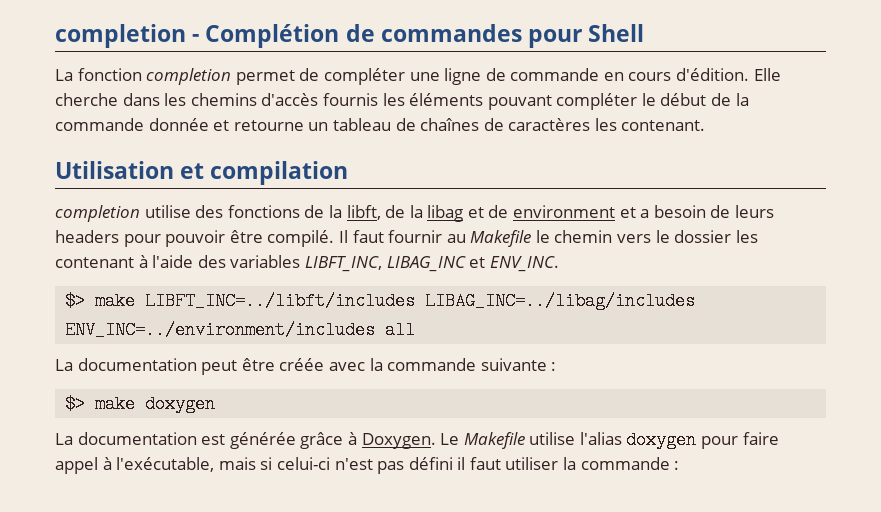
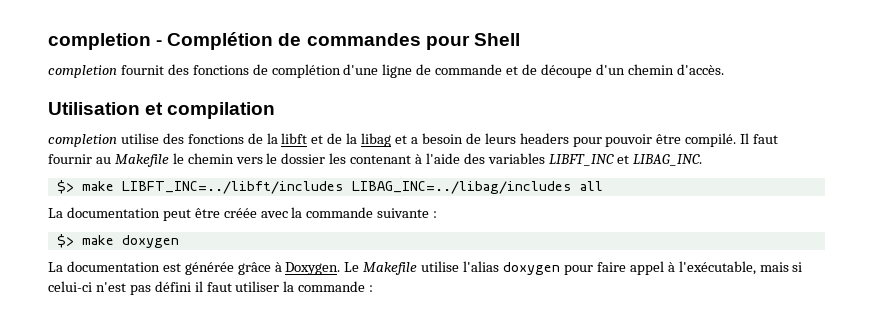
- La fonction completion permet de compléter une ligne de commande en cours d'édition. Elle cherche dans les chemins d'accès fournis les éléments pouvant compléter le début de la commande donnée et retourne un tableau de chaînes de caractères les contenant.
+ completion fournit des fonctions de complétion d'une ligne de commande et de découpe d'un chemin d'accès.
- completion utilise des fonctions de la libft, de la libag et de environment et a besoin de leurs headers pour pouvoir être compilé.
+ completion utilise des fonctions de la libft et de la libag et a besoin de leurs headers pour pouvoir être compilé.
- Il faut fournir au Makefile le chemin vers le dossier les contenant à l'aide des variables LIBFT_INC, LIBAG_INC et ENV_INC.
+ Il faut fournir au Makefile le chemin vers le dossier les contenant à l'aide des variables LIBFT_INC et LIBAG_INC.
- $> make LIBFT_INC=../libft/includes LIBAG_INC=../libag/includes ENV_INC=../environment/includes all
+ $> make LIBFT_INC=../libft/includes LIBAG_INC=../libag/includes all

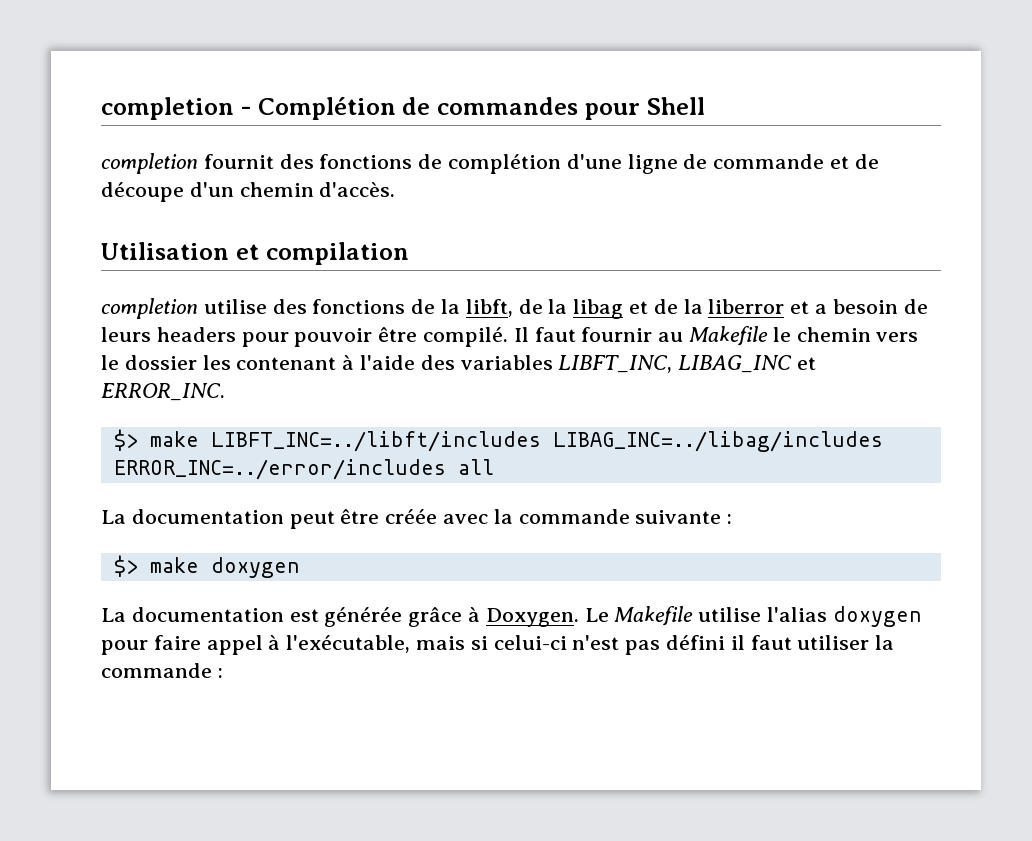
- completion utilise des fonctions de la libft et de la libag et a besoin de leurs headers pour pouvoir être compilé.
+ completion utilise des fonctions de la libft, de la libag et de la liberror et a besoin de leurs headers pour pouvoir être compilé.
- Il faut fournir au Makefile le chemin vers le dossier les contenant à l'aide des variables LIBFT_INC et LIBAG_INC.
+ Il faut fournir au Makefile le chemin vers le dossier les contenant à l'aide des variables LIBFT_INC, LIBAG_INC et ERROR_INC.
- $> make LIBFT_INC=../libft/includes LIBAG_INC=../libag/includes all
+ $> make LIBFT_INC=../libft/includes LIBAG_INC=../libag/includes ERROR_INC=../error/includes all

